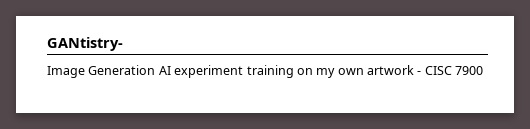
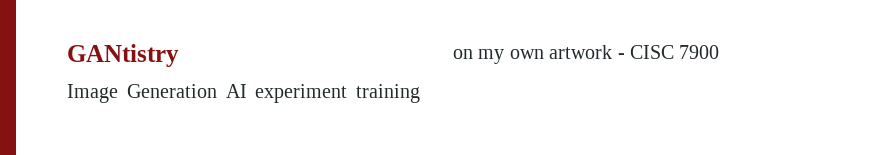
- GANtistry-
+ GANtistry

